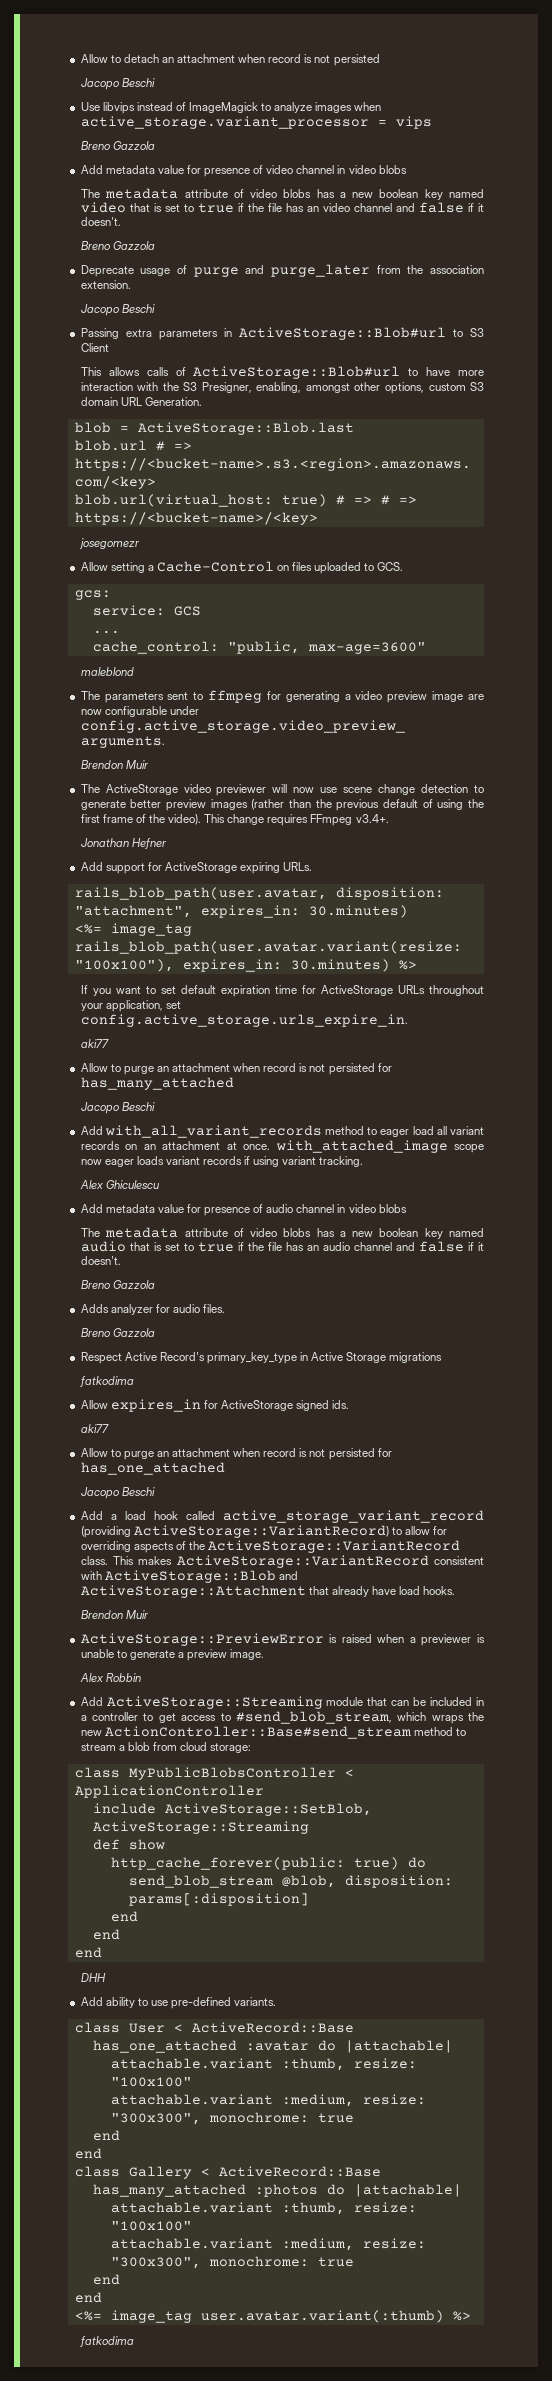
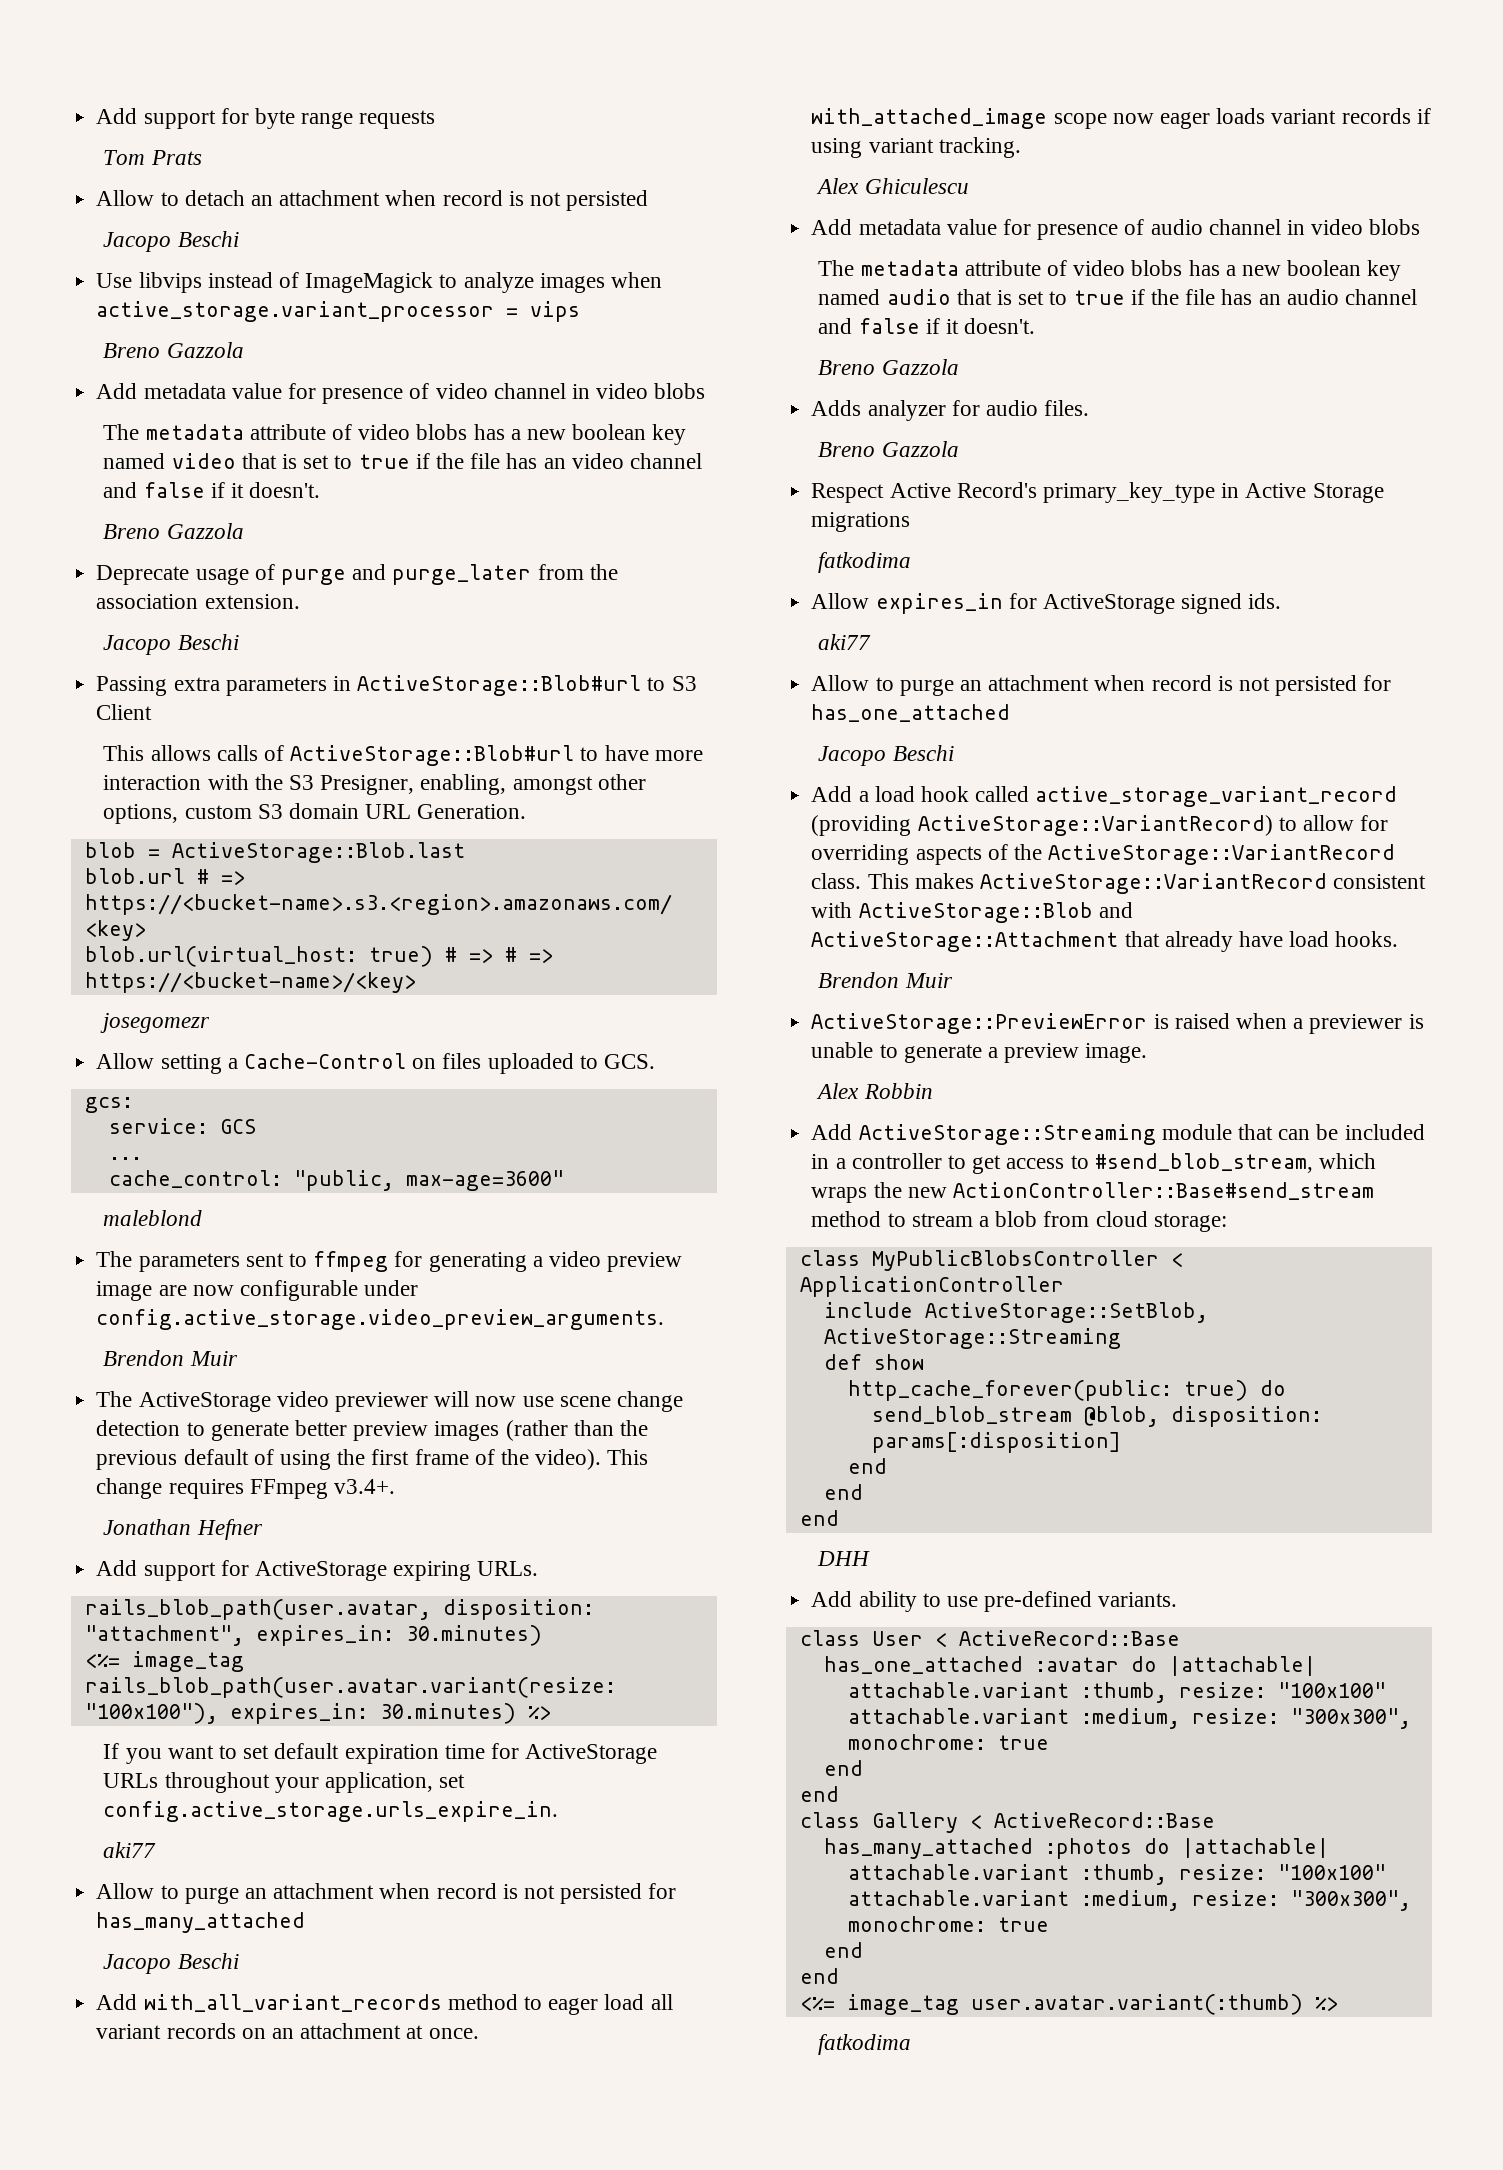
+ Add support for byte range requests
+ Tom Prats

